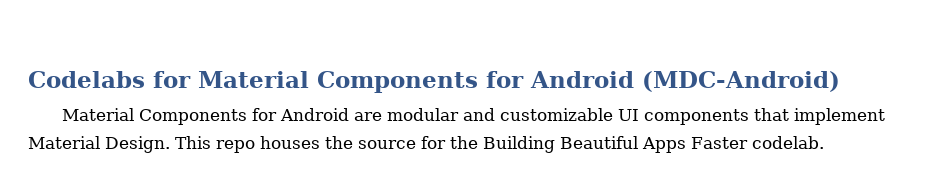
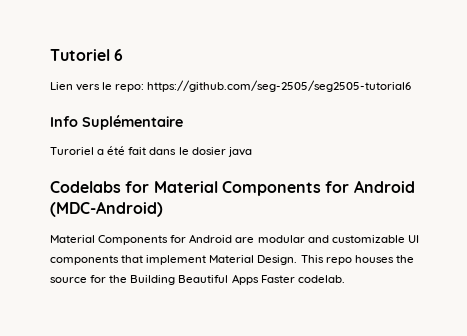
+ Tutoriel 6
+ Lien vers le repo: https://github.com/seg-2505/seg2505-tutorial6
+ Info Suplémentaire
+ Turoriel a été fait dans le dosier java

